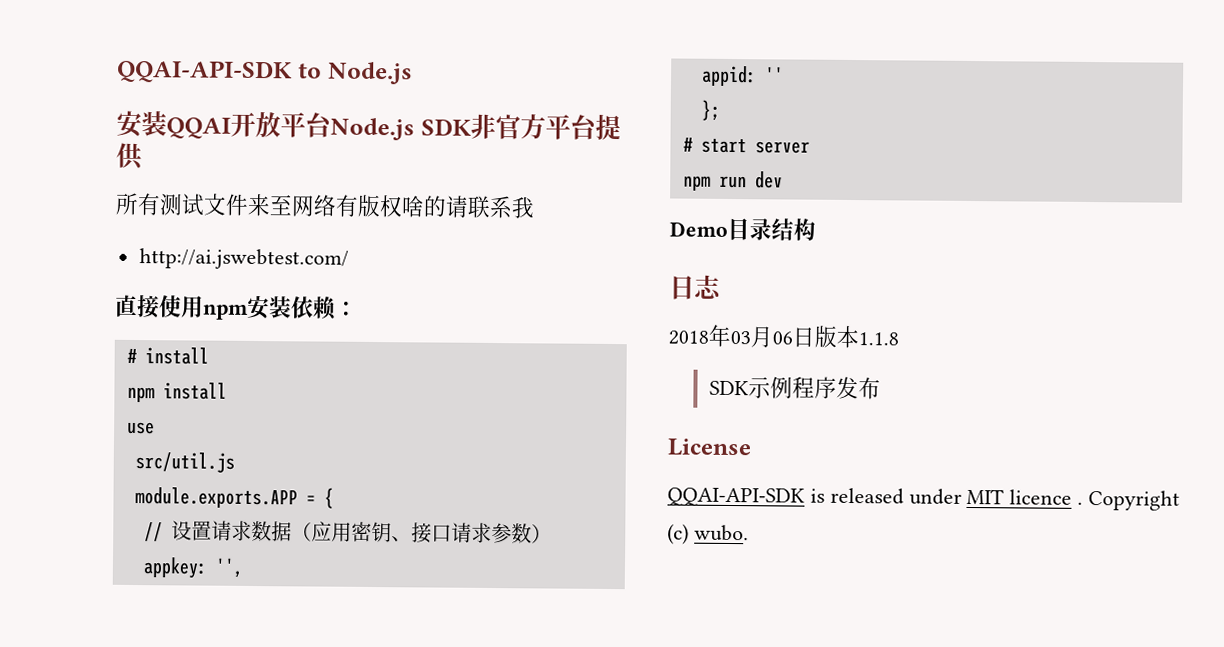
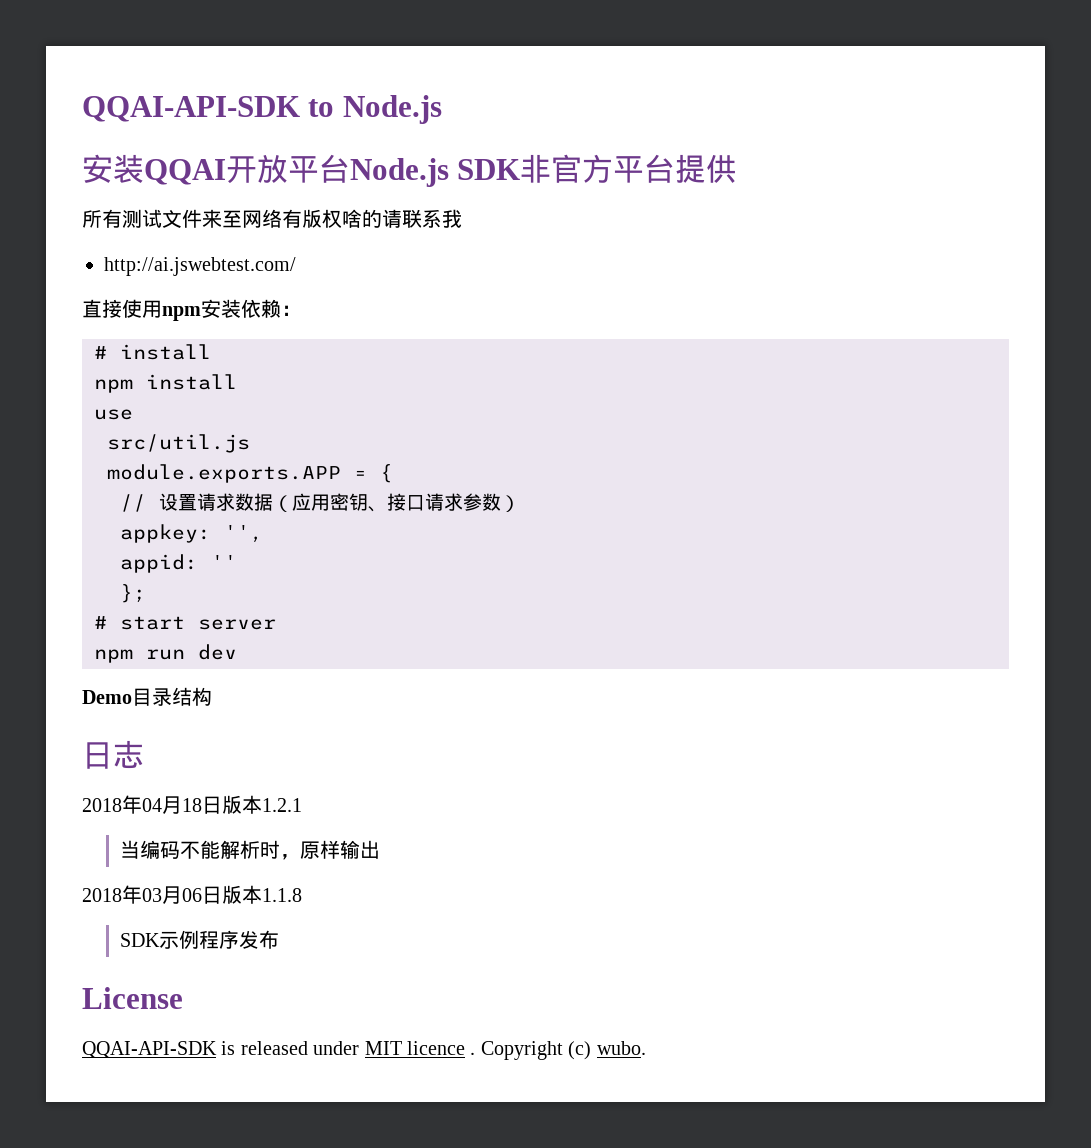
+ 2018年04月18日版本1.2.1
+ 当编码不能解析时，原样输出

